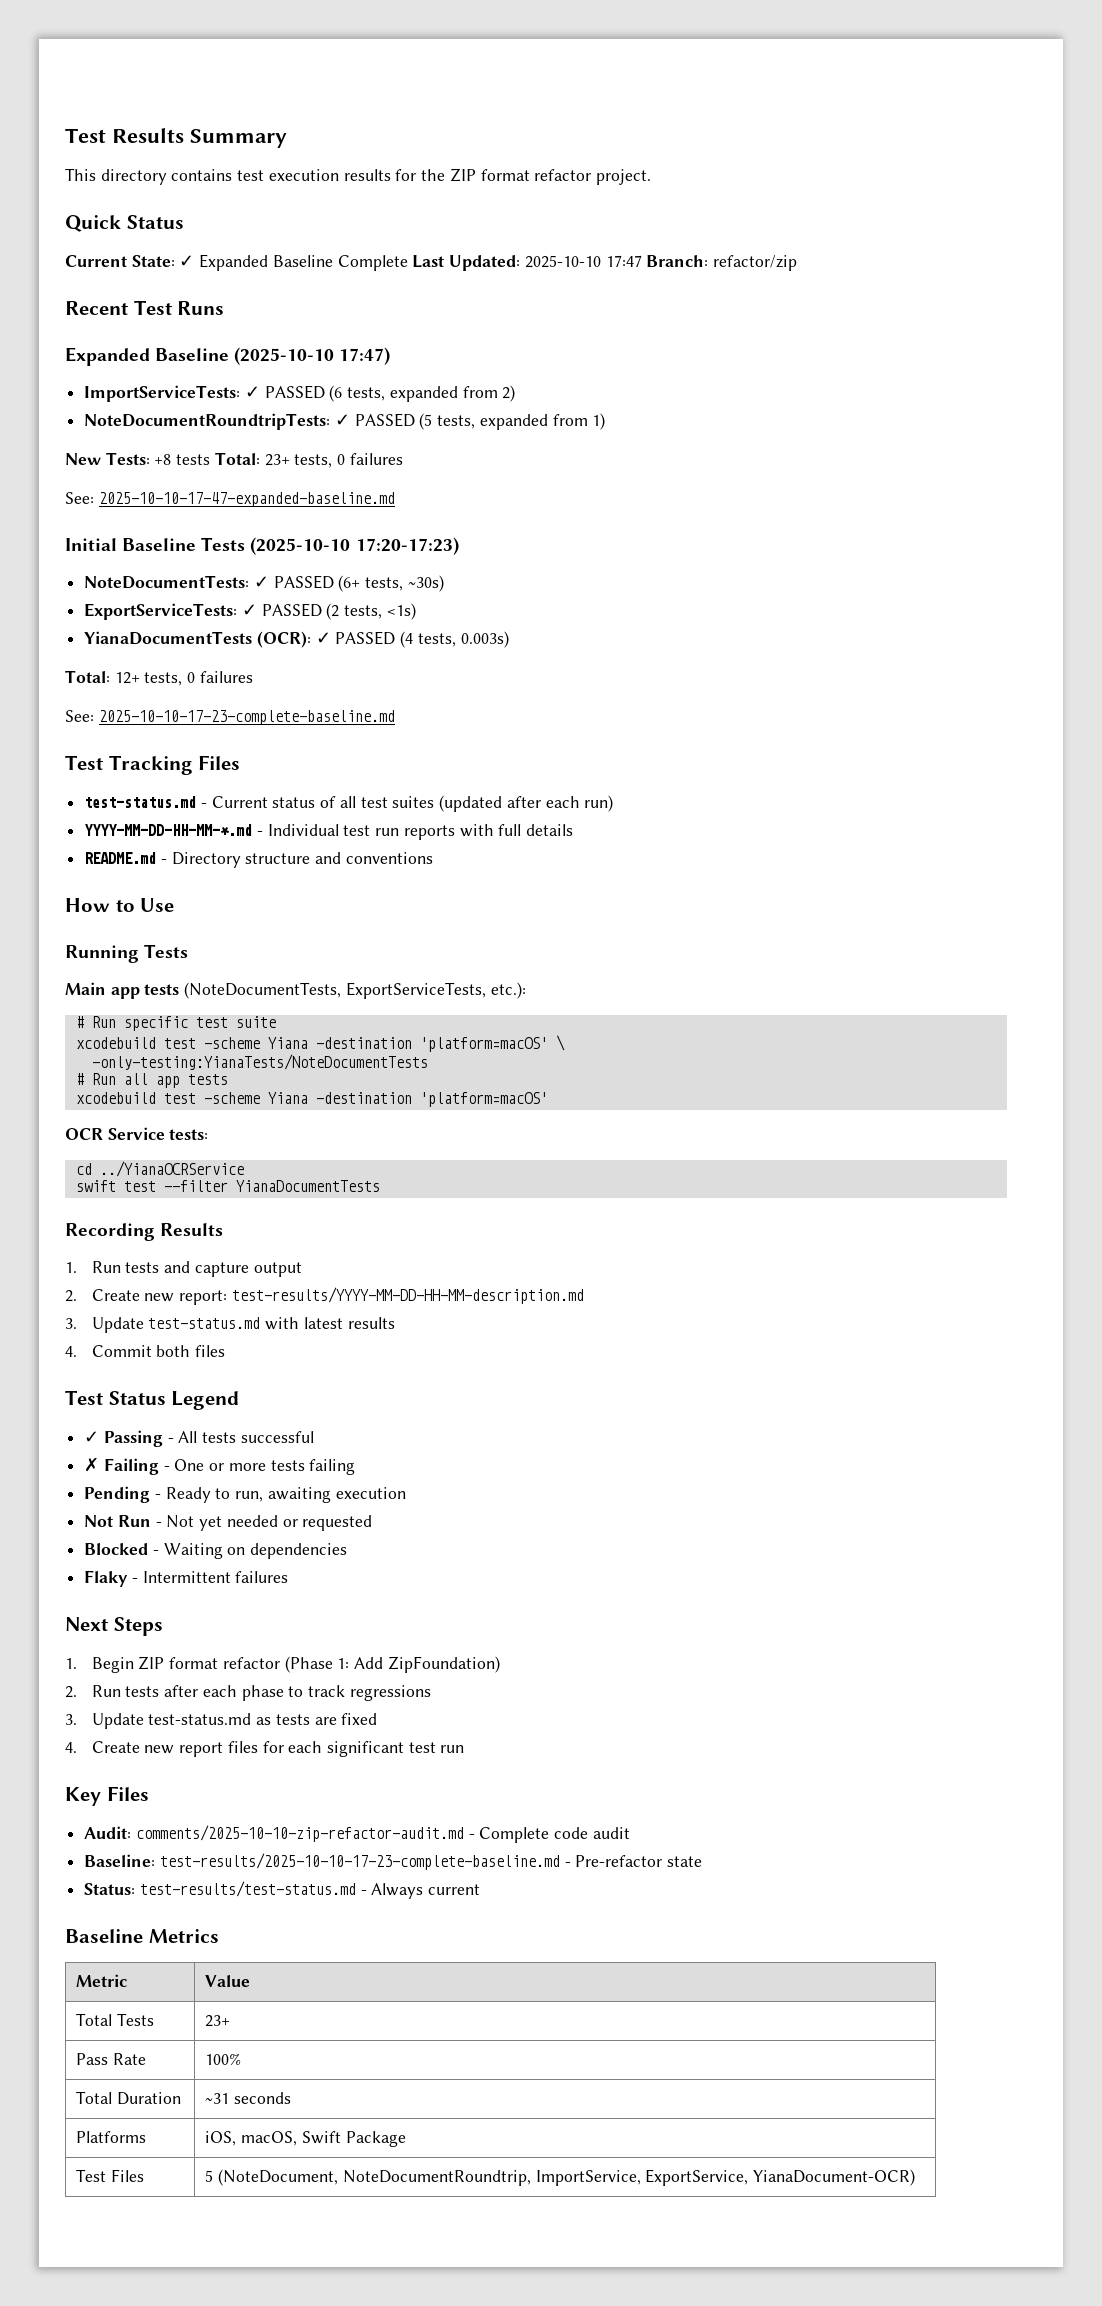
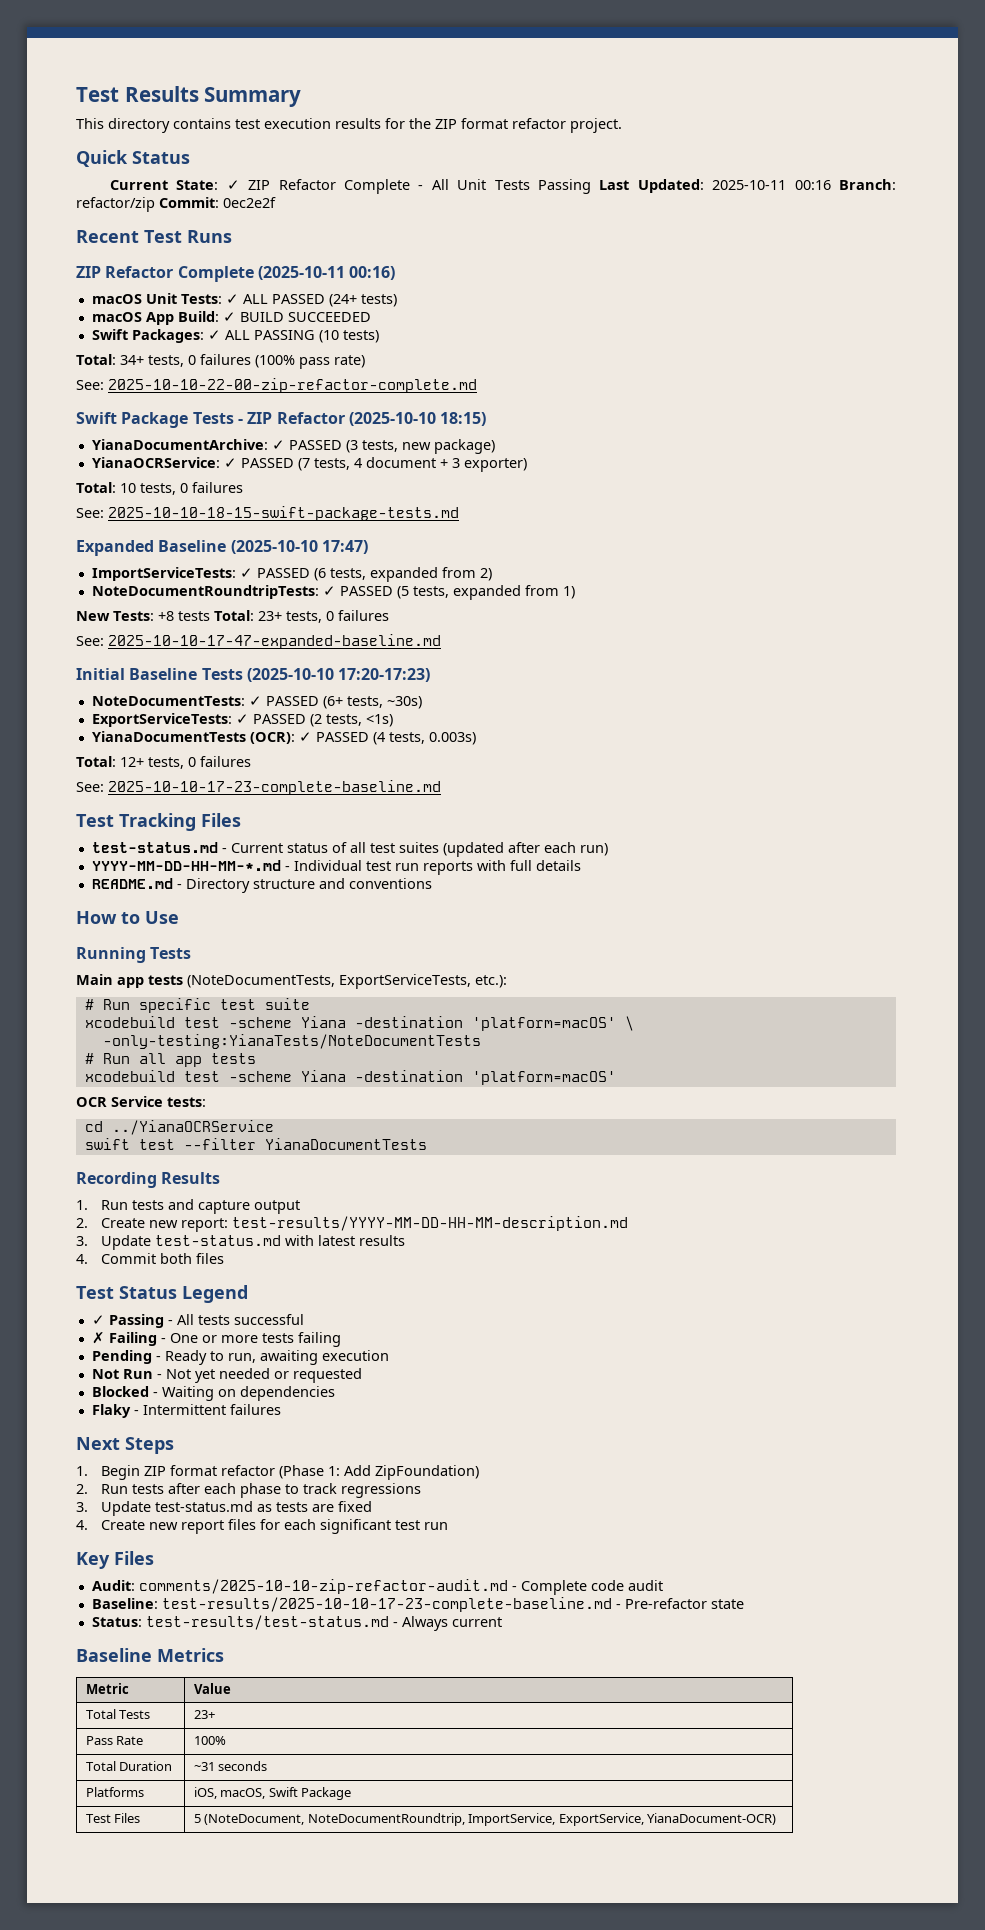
- Current State: ✓ Expanded Baseline Complete Last Updated: 2025-10-10 17:47 Branch: refactor/zip
+ Current State: ✓ ZIP Refactor Complete - All Unit Tests Passing Last Updated: 2025-10-11 00:16 Branch: refactor/zip Commit: 0ec2e2f
+ ZIP Refactor Complete (2025-10-11 00:16)
+ macOS Unit Tests: ✓ ALL PASSED (24+ tests)
+ macOS App Build: ✓ BUILD SUCCEEDED
+ Swift Packages: ✓ ALL PASSING (10 tests)
+ Total: 34+ tests, 0 failures (100% pass rate)
+ See: 2025-10-10-22-00-zip-refactor-complete.md
+ Swift Package Tests - ZIP Refactor (2025-10-10 18:15)
+ YianaDocumentArchive: ✓ PASSED (3 tests, new package)
+ YianaOCRService: ✓ PASSED (7 tests, 4 document + 3 exporter)
+ Total: 10 tests, 0 failures
+ See: 2025-10-10-18-15-swift-package-tests.md

